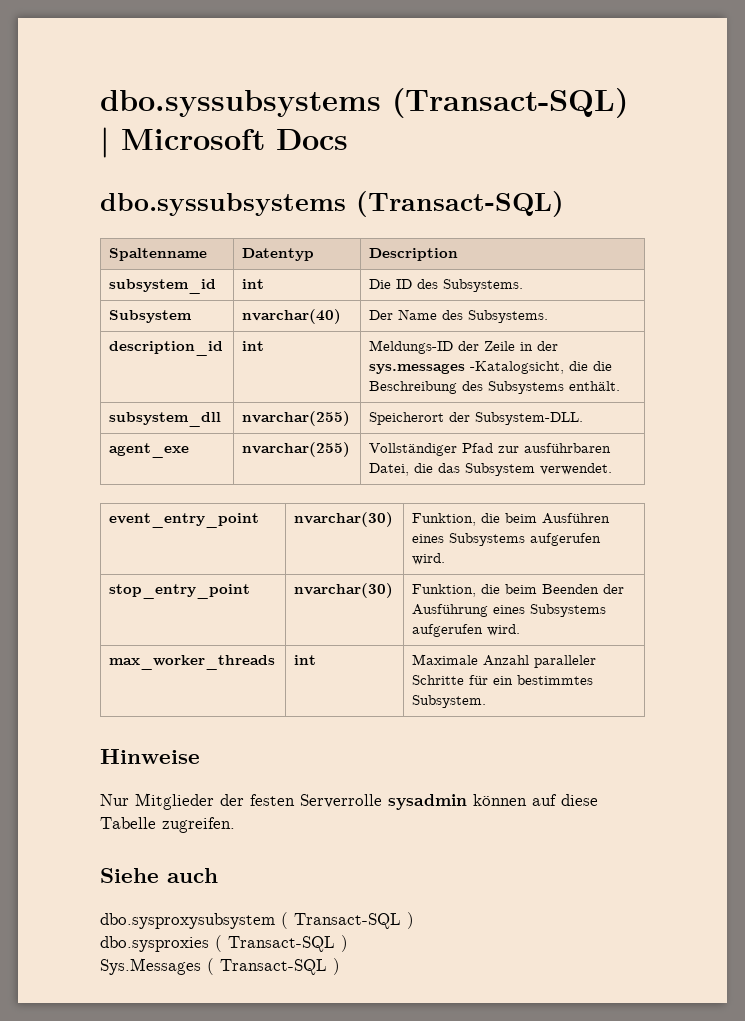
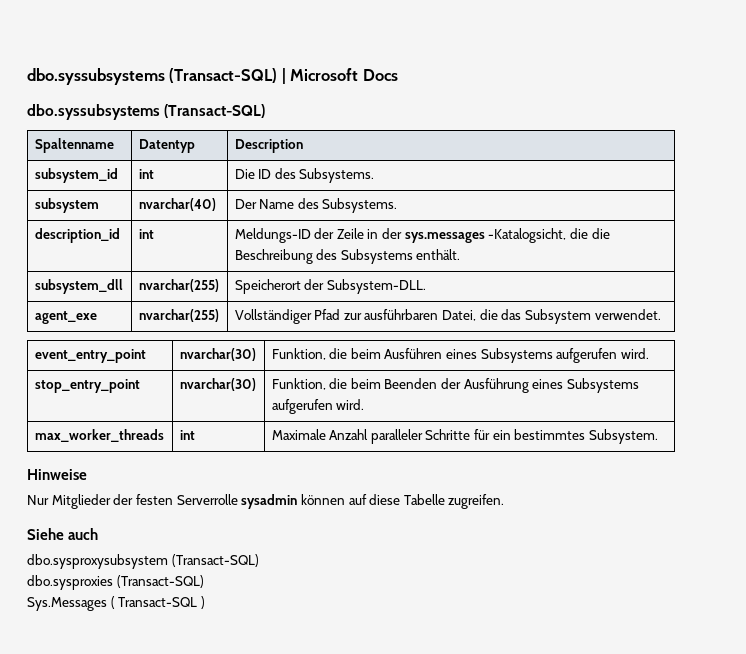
- Subsystem | nvarchar(40) | Der Name des Subsystems.
+ subsystem | nvarchar(40) | Der Name des Subsystems.
- dbo.sysproxysubsystem ( Transact-SQL )
- dbo.sysproxies ( Transact-SQL )
+ dbo.sysproxysubsystem (Transact-SQL)
+ dbo.sysproxies (Transact-SQL)

